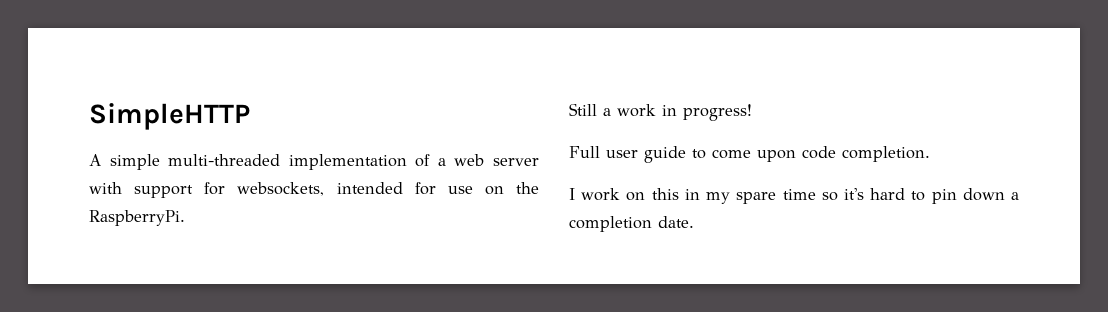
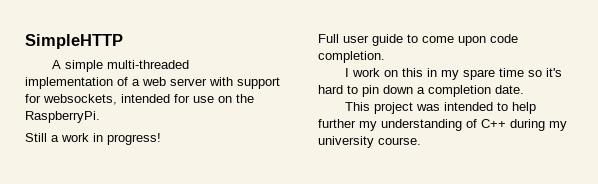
+ This project was intended to help further my understanding of C++ during my university course.

